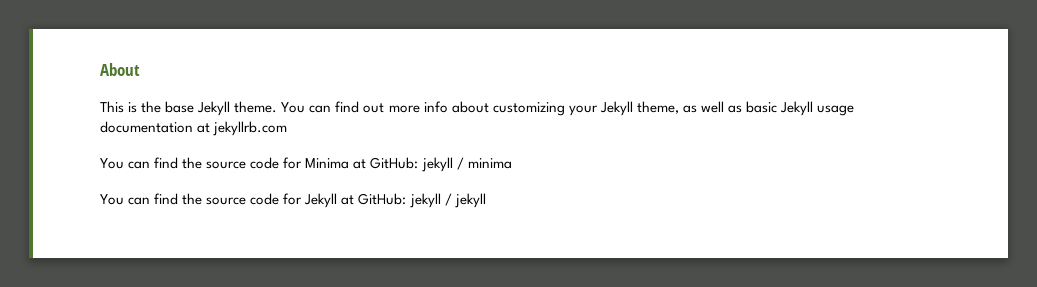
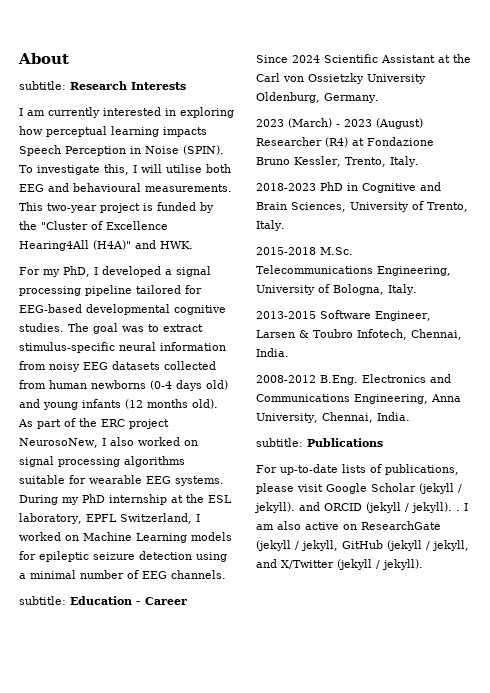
- This is the base Jekyll theme. You can find out more info about customizing your Jekyll theme, as well as basic Jekyll usage documentation at jekyllrb.com
- You can find the source code for Minima at GitHub: jekyll / minima
- You can find the source code for Jekyll at GitHub: jekyll / jekyll
+ subtitle: Research Interests
+ I am currently interested in exploring how perceptual learning impacts Speech Perception in Noise (SPIN). To investigate this, I will utilise both EEG and behavioural measurements. This two-year project is funded by the "Cluster of Excellence Hearing4All (H4A)" and HWK.
+ For my PhD, I developed a signal processing pipeline tailored for EEG-based developmental cognitive studies. The goal was to extract stimulus-specific neural information from noisy EEG datasets collected from human newborns (0-4 days old) and young infants (12 months old). As part of the ERC project NeurosoNew, I also worked on signal processing algorithms suitable for wearable EEG systems. During my PhD internship at the ESL laboratory, EPFL Switzerland, I worked on Machine Learning models for epileptic seizure detection using a minimal number of EEG channels.
+ subtitle: Education - Career
+ Since 2024 Scientific Assistant at the Carl von Ossietzky University Oldenburg, Germany.
+ 2023 (March) - 2023 (August) Researcher (R4) at Fondazione Bruno Kessler, Trento, Italy.
+ 2018-2023 PhD in Cognitive and Brain Sciences, University of Trento, Italy.
+ 2015-2018 M.Sc. Telecommunications Engineering, University of Bologna, Italy.
+ 2013-2015 Software Engineer, Larsen & Toubro Infotech, Chennai, India.
+ 2008-2012 B.Eng. Electronics and Communications Engineering, Anna University, Chennai, India.
+ subtitle: Publications
+ For up-to-date lists of publications, please visit Google Scholar (jekyll / jekyll). and ORCID (jekyll / jekyll). . I am also active on ResearchGate (jekyll / jekyll, GitHub (jekyll / jekyll, and X/Twitter (jekyll / jekyll).

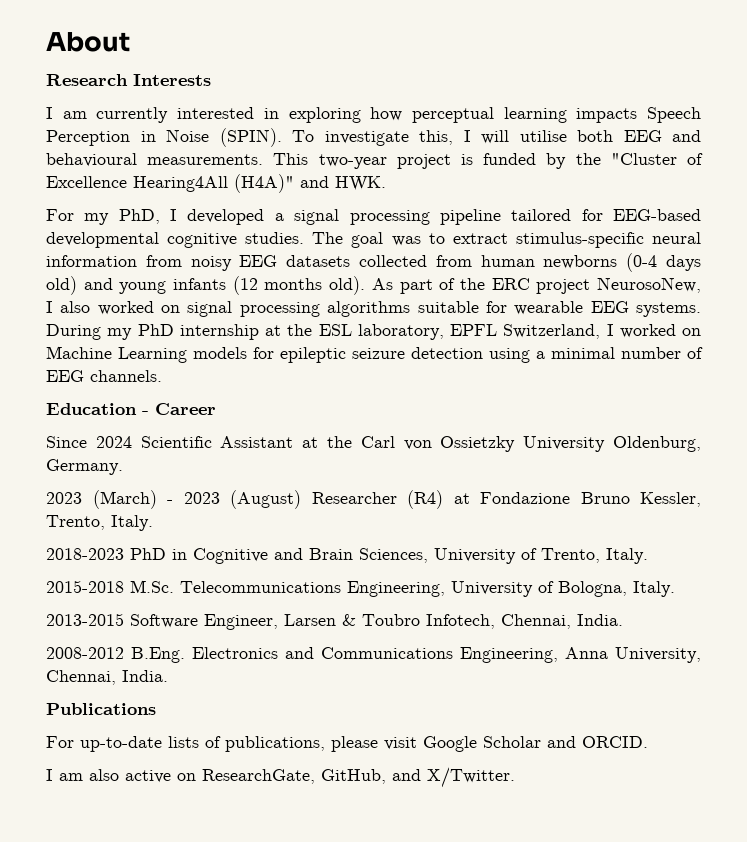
- subtitle: Research Interests
+ Research Interests
- subtitle: Education - Career
+ Education - Career
- subtitle: Publications
+ Publications
- For up-to-date lists of publications, please visit Google Scholar (jekyll / jekyll). and ORCID (jekyll / jekyll). . I am also active on ResearchGate (jekyll / jekyll, GitHub (jekyll / jekyll, and X/Twitter (jekyll / jekyll).
+ For up-to-date lists of publications, please visit Google Scholar and ORCID.
+ I am also active on ResearchGate, GitHub, and X/Twitter.

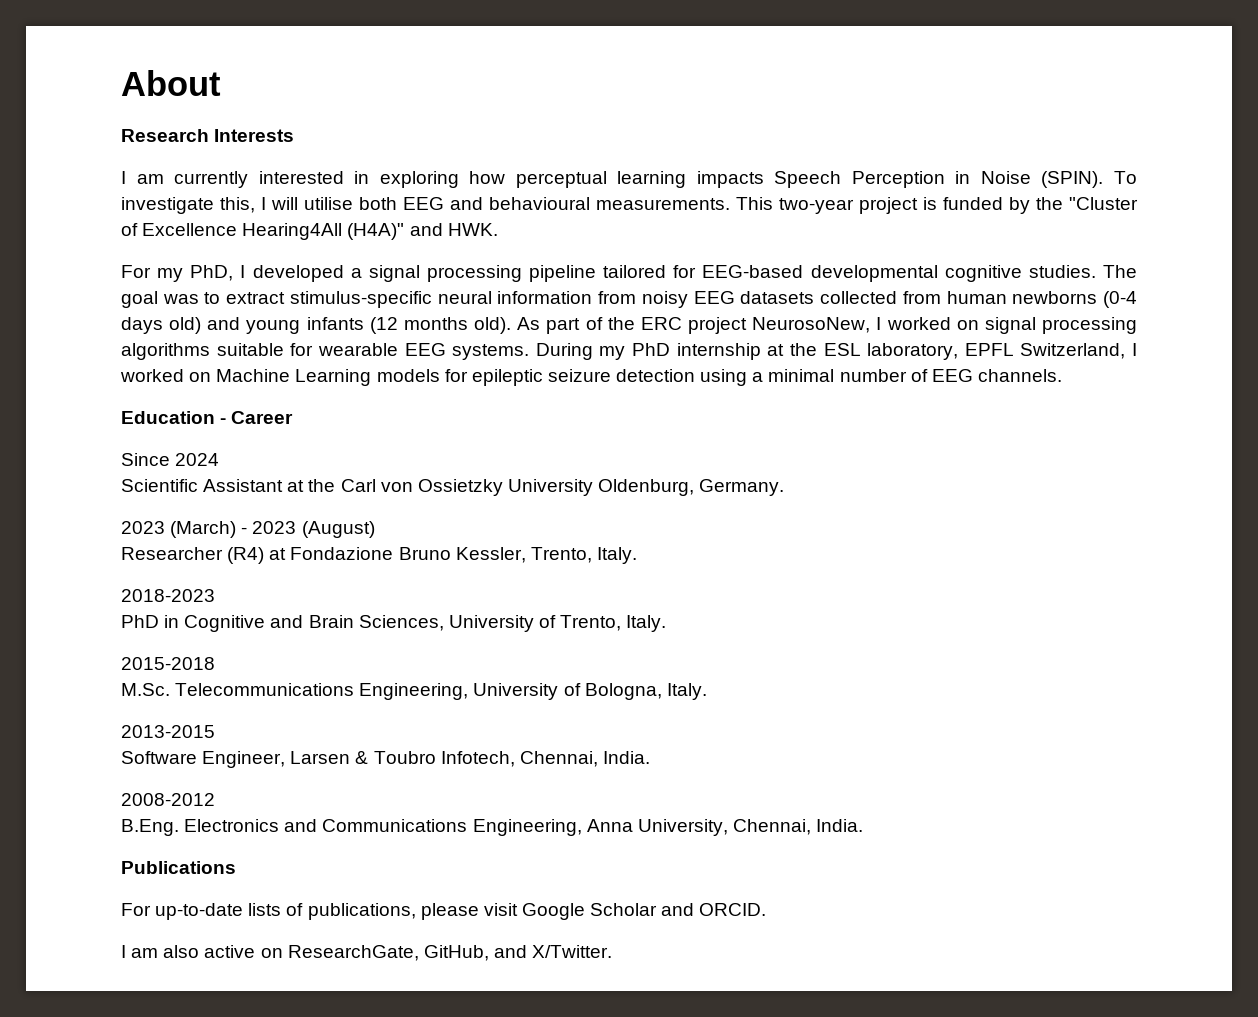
- As part of the ERC project NeurosoNew, I also worked on signal processing algorithms suitable for wearable EEG systems.
+ As part of the ERC project NeurosoNew, I worked on signal processing algorithms suitable for wearable EEG systems.
- Since 2024 Scientific Assistant at the Carl von Ossietzky University Oldenburg, Germany.
+ Since 2024
+ Scientific Assistant at the Carl von Ossietzky University Oldenburg, Germany.
- 2023 (March) - 2023 (August) Researcher (R4) at Fondazione Bruno Kessler, Trento, Italy.
+ 2023 (March) - 2023 (August)
+ Researcher (R4) at Fondazione Bruno Kessler, Trento, Italy.
- 2018-2023 PhD in Cognitive and Brain Sciences, University of Trento, Italy.
+ 2018-2023
+ PhD in Cognitive and Brain Sciences, University of Trento, Italy.
- 2015-2018 M.Sc. Telecommunications Engineering, University of Bologna, Italy.
+ 2015-2018
+ M.Sc. Telecommunications Engineering, University of Bologna, Italy.
- 2013-2015 Software Engineer, Larsen & Toubro Infotech, Chennai, India.
+ 2013-2015
+ Software Engineer, Larsen & Toubro Infotech, Chennai, India.
- 2008-2012 B.Eng. Electronics and Communications Engineering, Anna University, Chennai, India.
+ 2008-2012
+ B.Eng. Electronics and Communications Engineering, Anna University, Chennai, India.

